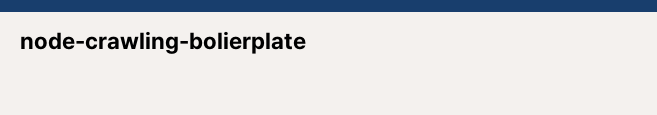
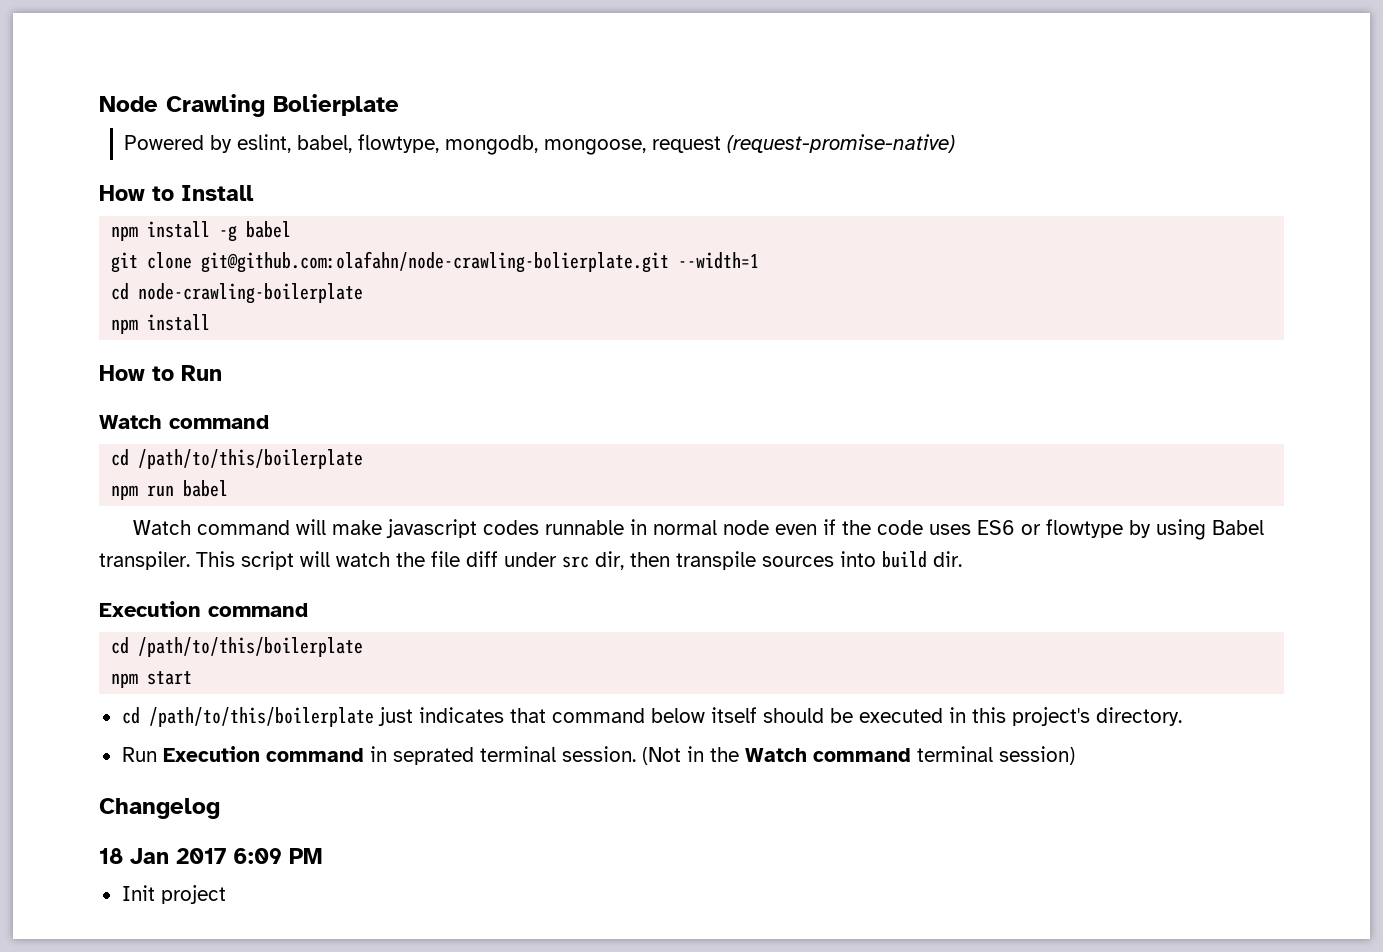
- node-crawling-bolierplate
+ Node Crawling Bolierplate
+ Powered by eslint, babel, flowtype, mongodb, mongoose, request (request-promise-native)
+ How to Install
+ npm install -g babel
+ git clone git@github.com:olafahn/node-crawling-bolierplate.git --width=1
+ cd node-crawling-boilerplate
+ npm install
+ How to Run
+ Watch command
+ cd /path/to/this/boilerplate
+ npm run babel
+ Watch command will make javascript codes runnable in normal node even if the code uses ES6 or flowtype by using Babel transpiler. This script will watch the file diff under src dir, then transpile sources into build dir.
+ Execution command
+ cd /path/to/this/boilerplate
+ npm start
+ cd /path/to/this/boilerplate just indicates that command below itself should be executed in this project's directory.
+ Run Execution command in seprated terminal session. (Not in the Watch command terminal session)
+ Changelog
+ 18 Jan 2017 6:09 PM
+ Init project

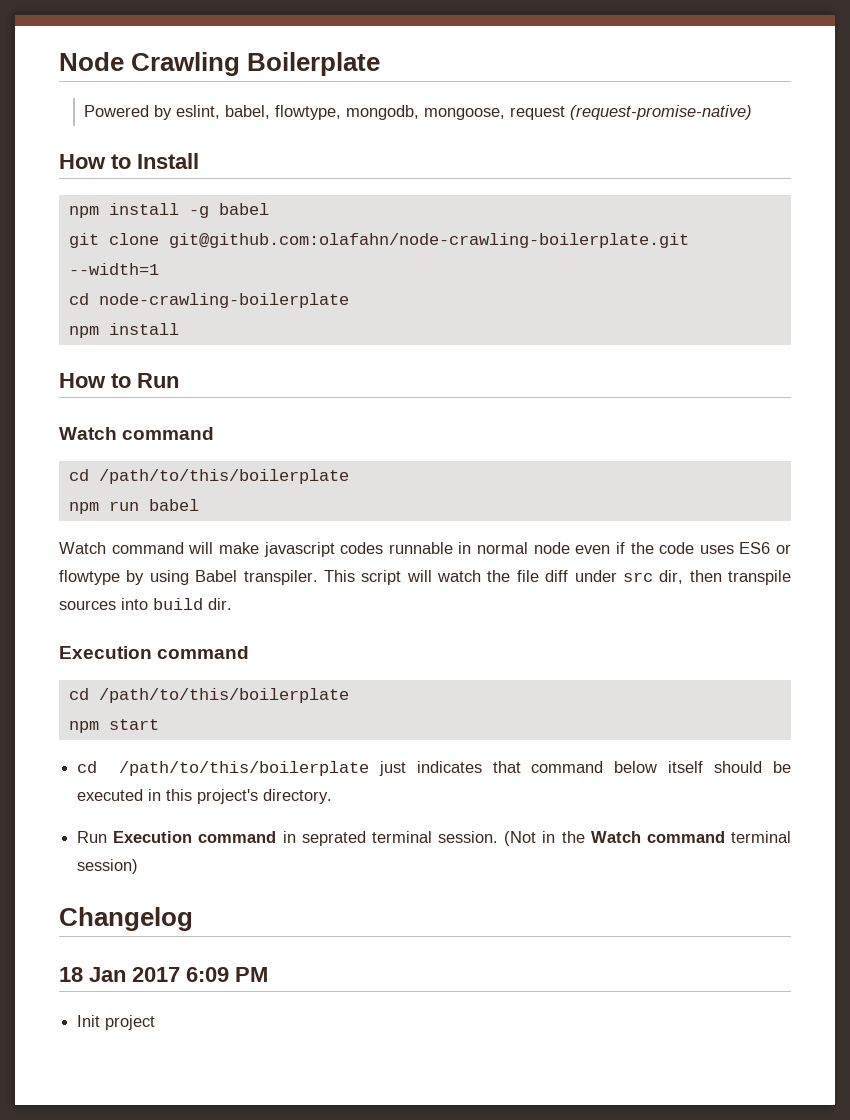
- Node Crawling Bolierplate
+ Node Crawling Boilerplate
- git clone git@github.com:olafahn/node-crawling-bolierplate.git --width=1
+ git clone git@github.com:olafahn/node-crawling-boilerplate.git --width=1

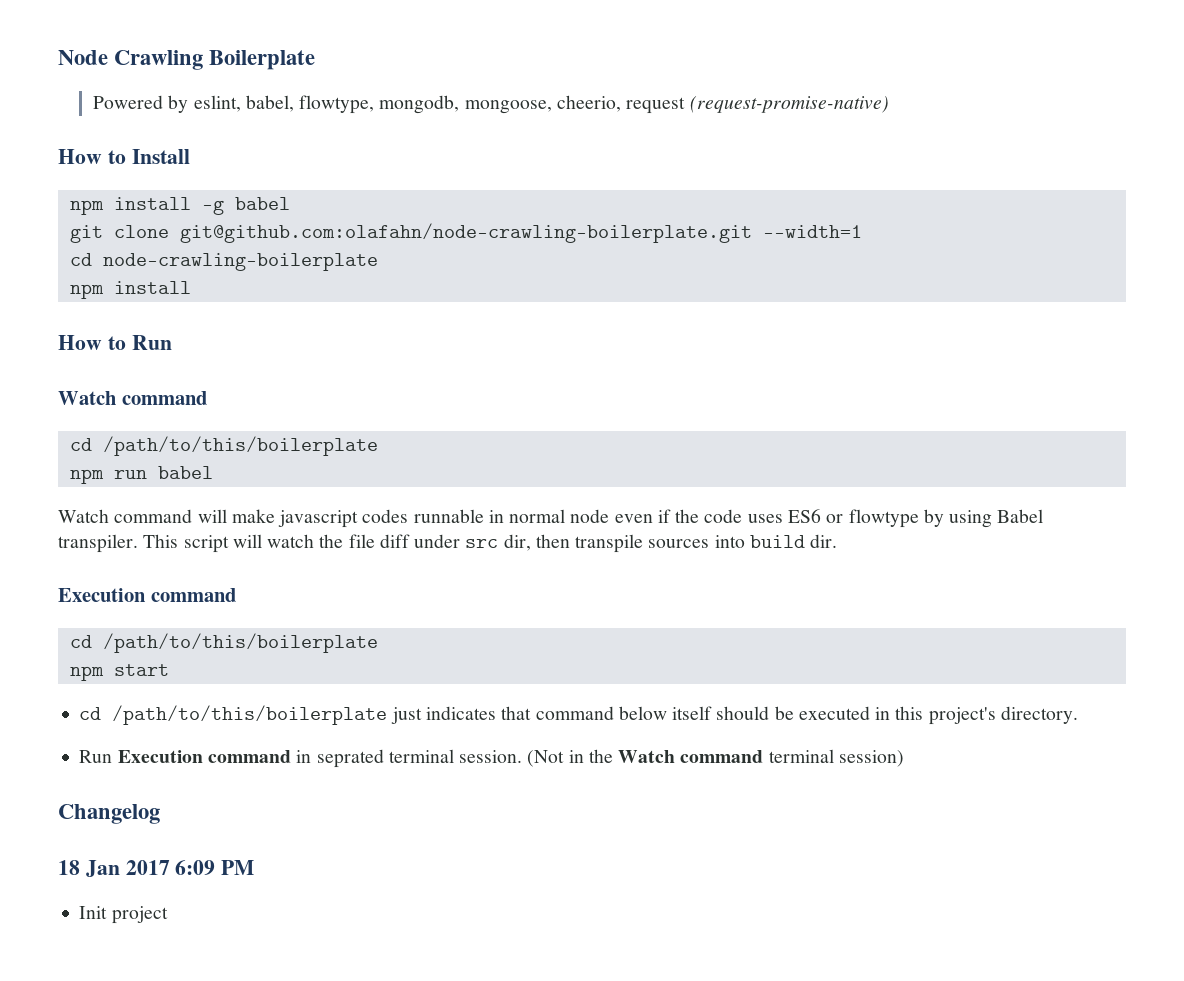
- Powered by eslint, babel, flowtype, mongodb, mongoose, request (request-promise-native)
+ Powered by eslint, babel, flowtype, mongodb, mongoose, cheerio, request (request-promise-native)

